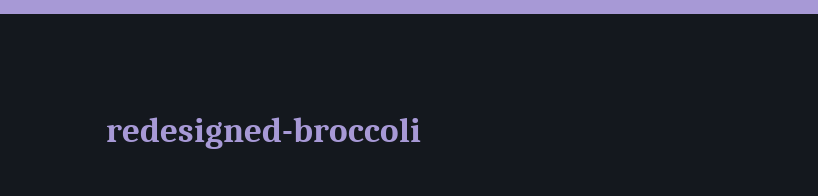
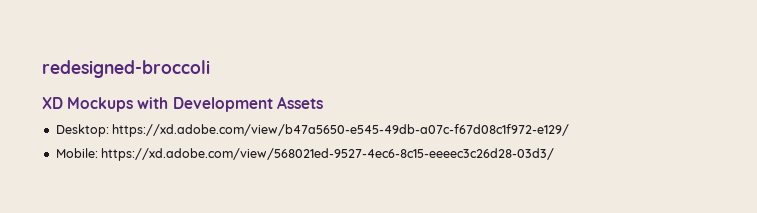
+ XD Mockups with Development Assets
+ Desktop: https://xd.adobe.com/view/b47a5650-e545-49db-a07c-f67d08c1f972-e129/
+ Mobile: https://xd.adobe.com/view/568021ed-9527-4ec6-8c15-eeeec3c26d28-03d3/

